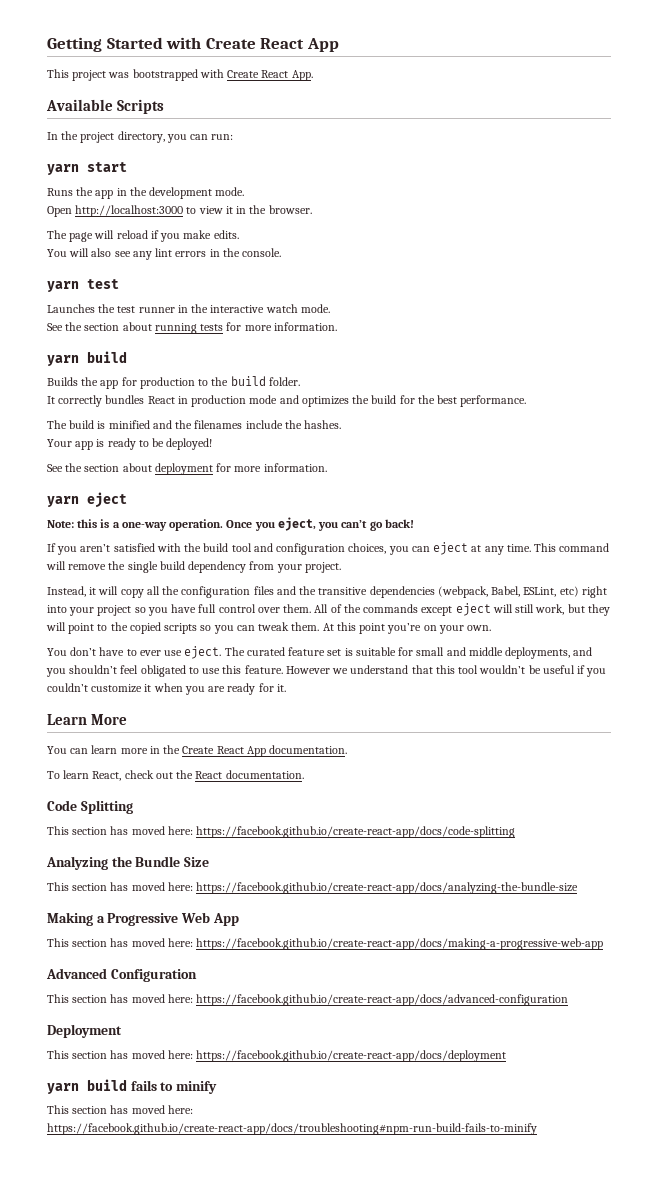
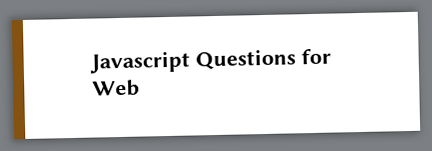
- Getting Started with Create React App
- This project was bootstrapped with Create React App.
- Available Scripts
- In the project directory, you can run:
- yarn start
- Runs the app in the development mode.
- Open http://localhost:3000 to view it in the browser.
- The page will reload if you make edits.
- You will also see any lint errors in the console.
- yarn test
- Launches the test runner in the interactive watch mode.
- See the section about running tests for more information.
- yarn build
- Builds the app for production to the build folder.
- It correctly bundles React in production mode and optimizes the build for the best performance.
- The build is minified and the filenames include the hashes.
- Your app is ready to be deployed!
- See the section about deployment for more information.
- yarn eject
- Note: this is a one-way operation. Once you eject, you can’t go back!
- If you aren’t satisfied with the build tool and configuration choices, you can eject at any time. This command will remove the single build dependency from your project.
- Instead, it will copy all the configuration files and the transitive dependencies (webpack, Babel, ESLint, etc) right into your project so you have full control over them. All of the commands except eject will still work, but they will point to the copied scripts so you can tweak them. At this point you’re on your own.
- You don’t have to ever use eject. The curated feature set is suitable for small and middle deployments, and you shouldn’t feel obligated to use this feature. However we understand that this tool wouldn’t be useful if you couldn’t customize it when you are ready for it.
- Learn More
- You can learn more in the Create React App documentation.
- To learn React, check out the React documentation.
- Code Splitting
- This section has moved here: https://facebook.github.io/create-react-app/docs/code-splitting
- Analyzing the Bundle Size
- This section has moved here: https://facebook.github.io/create-react-app/docs/analyzing-the-bundle-size
- Making a Progressive Web App
- This section has moved here: https://facebook.github.io/create-react-app/docs/making-a-progressive-web-app
- Advanced Configuration
- This section has moved here: https://facebook.github.io/create-react-app/docs/advanced-configuration
- Deployment
- This section has moved here: https://facebook.github.io/create-react-app/docs/deployment
- yarn build fails to minify
- This section has moved here: https://facebook.github.io/create-react-app/docs/troubleshooting#npm-run-build-fails-to-minify
+ Javascript Questions for Web

